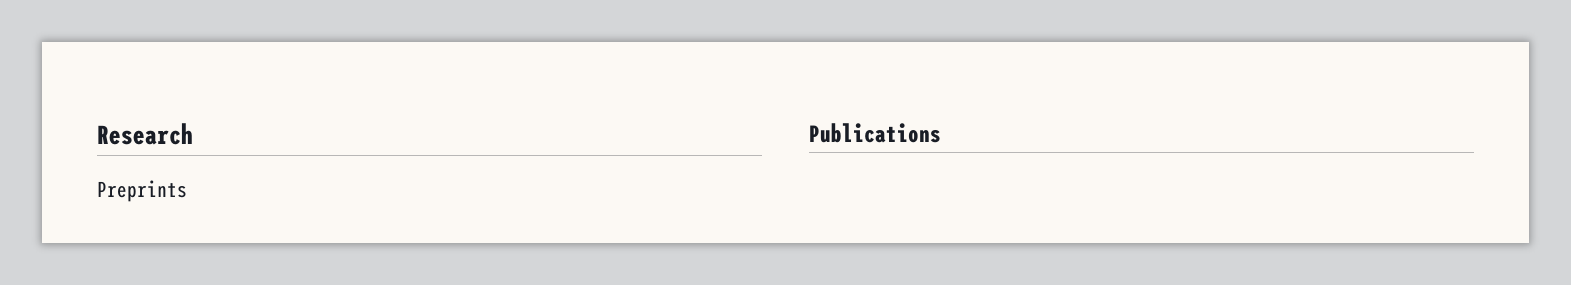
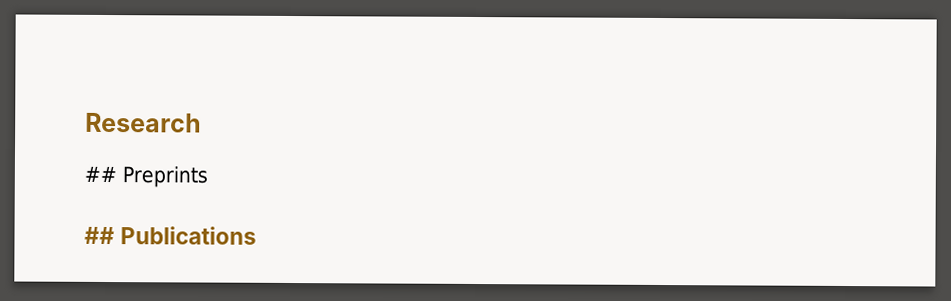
- Preprints
+ ## Preprints
- Publications
+ ## Publications

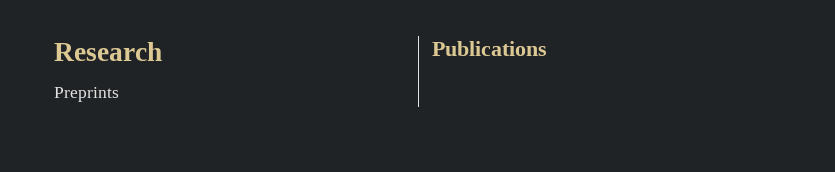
- ## Preprints
+ Preprints
- ## Publications
+ Publications

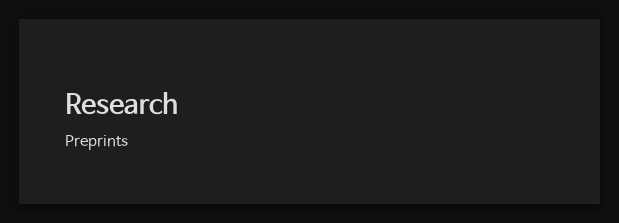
- Publications

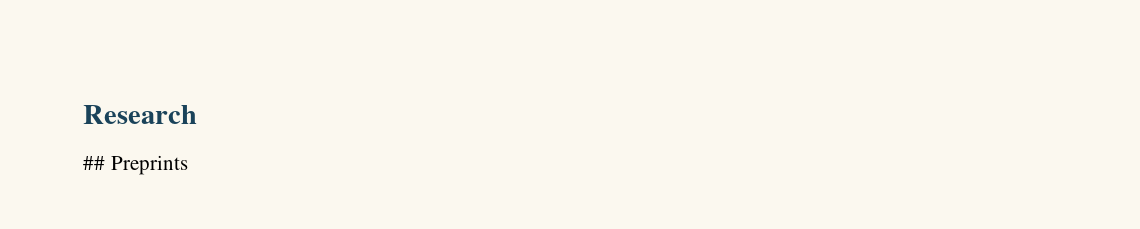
- Preprints
+ ## Preprints

